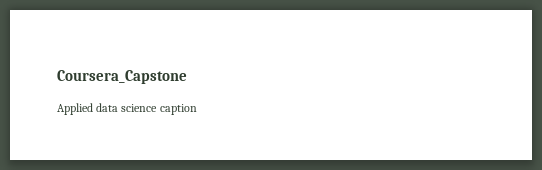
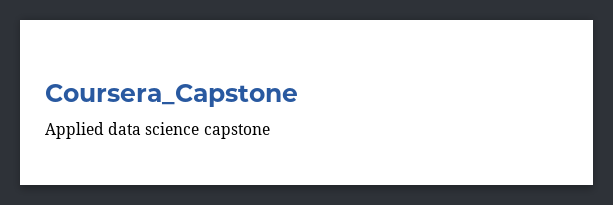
- Applied data science caption
+ Applied data science capstone

